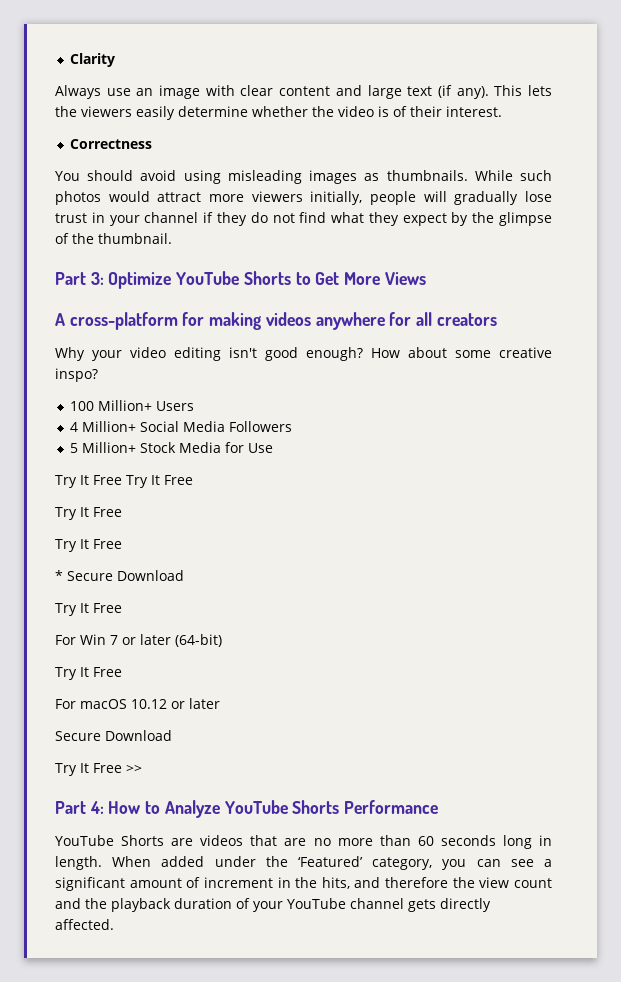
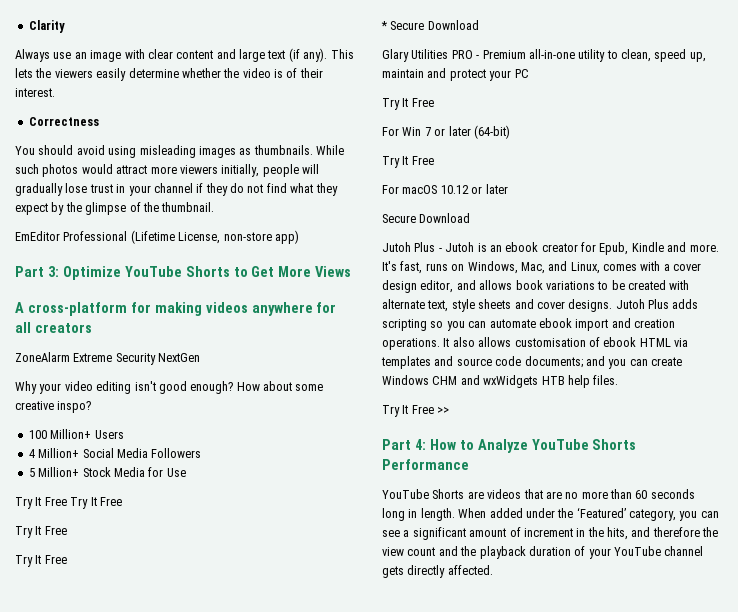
+ EmEditor Professional (Lifetime License, non-store app)
+ ZoneAlarm Extreme Security NextGen
+ Glary Utilities PRO - Premium all-in-one utility to clean, speed up, maintain and protect your PC
+ Jutoh Plus - Jutoh is an ebook creator for Epub, Kindle and more. It's fast, runs on Windows, Mac, and Linux, comes with a cover design editor, and allows book variations to be created with alternate text, style sheets and cover designs. Jutoh Plus adds scripting so you can automate ebook import and creation operations. It also allows customisation of ebook HTML via templates and source code documents; and you can create Windows CHM and wxWidgets HTB help files.

